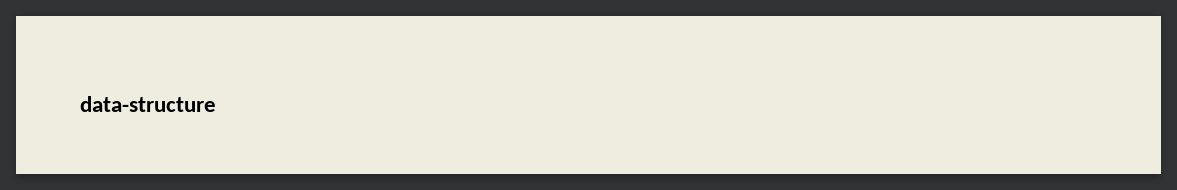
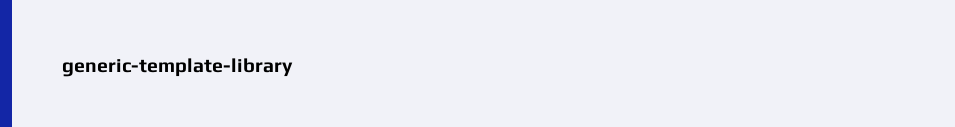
- data-structure
+ generic-template-library

